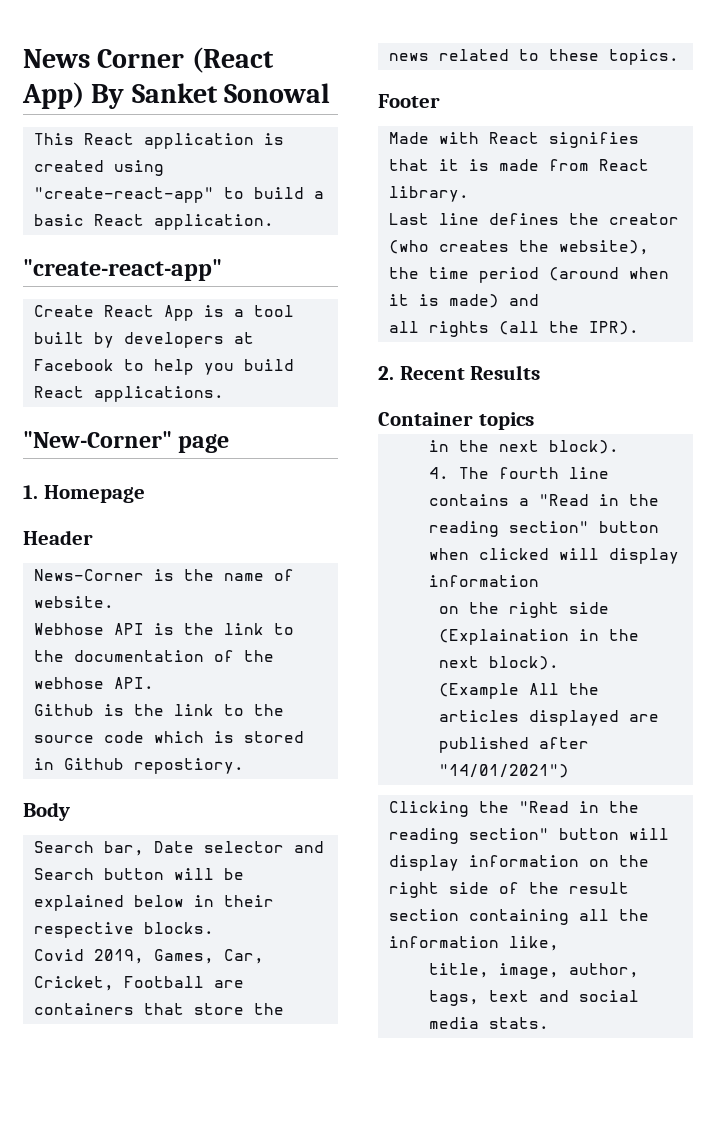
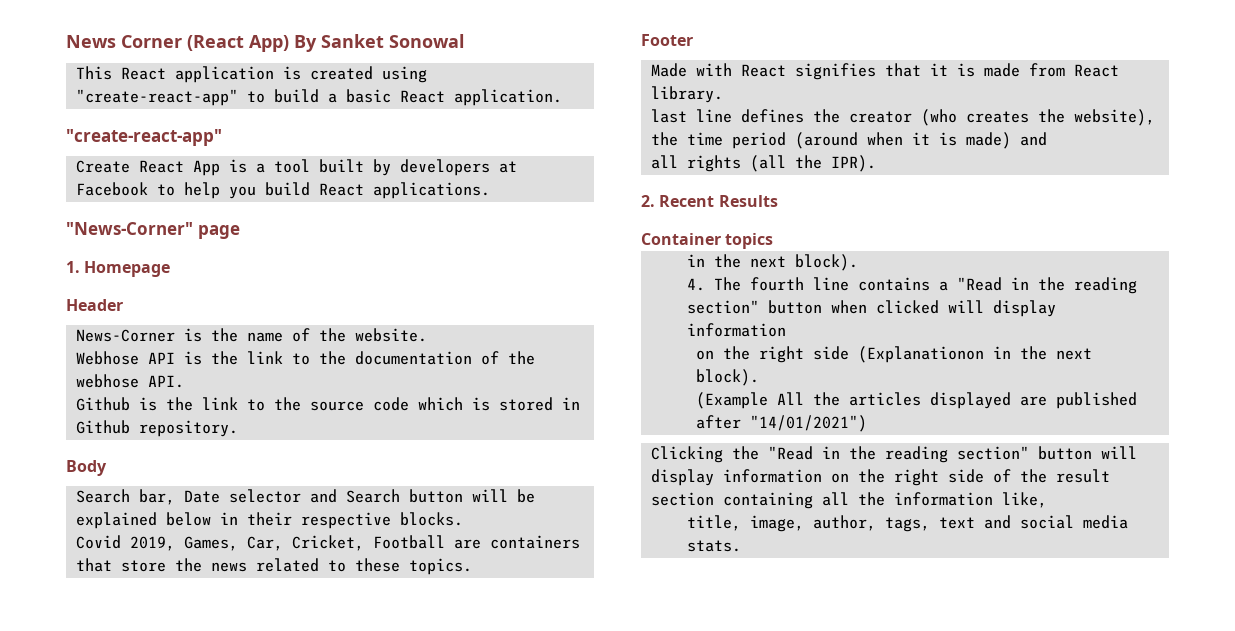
- "New-Corner" page
+ "News-Corner" page
- News-Corner is the name of website.
+ News-Corner is the name of the website.
- Github is the link to the source code which is stored in Github repostiory.
+ Github is the link to the source code which is stored in Github repository.
- Last line defines the creator (who creates the website), the time period (around when it is made) and
+ last line defines the creator (who creates the website), the time period (around when it is made) and
- on the right side (Explaination in the next block).
+ on the right side (Explanationon in the next block).

